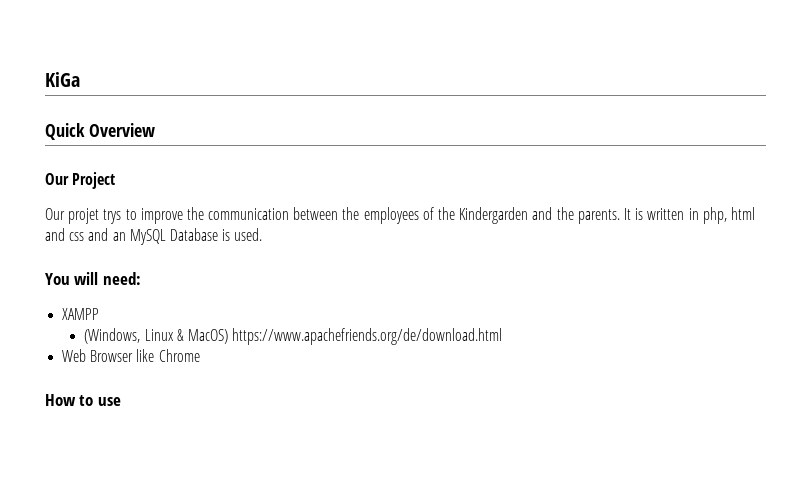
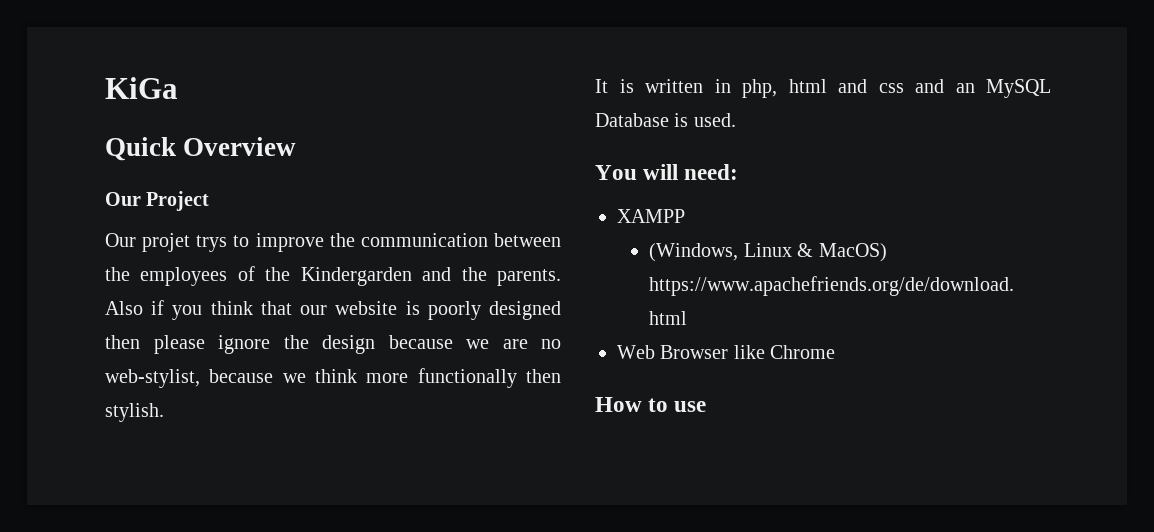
- Our projet trys to improve the communication between the employees of the Kindergarden and the parents. It is written in php, html and css and an MySQL Database is used.
+ Our projet trys to improve the communication between the employees of the Kindergarden and the parents. Also if you think that our website is poorly designed then please ignore the design because we are no web-stylist, because we think more functionally then stylish.
+ It is written in php, html and css and an MySQL Database is used.

